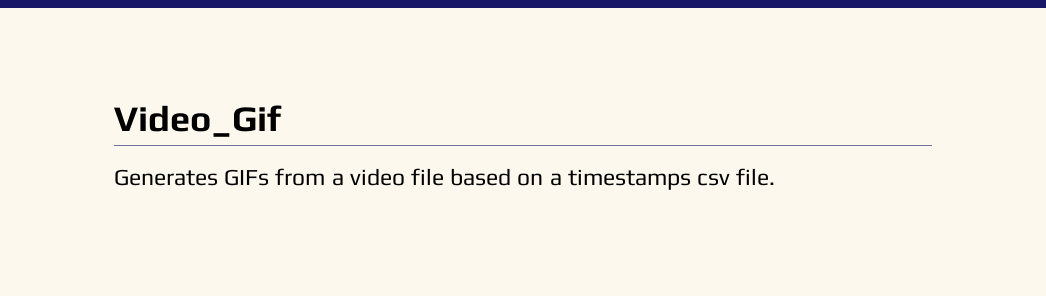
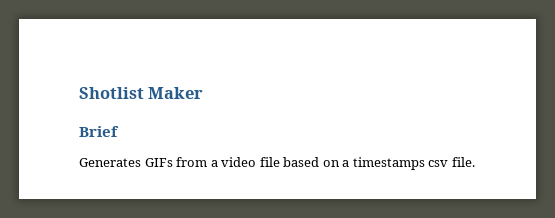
- Video_Gif
+ Shotlist Maker
+ Brief

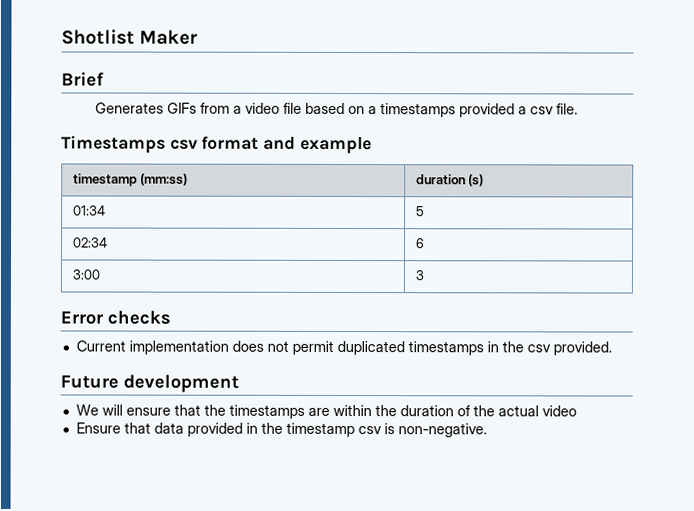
- Generates GIFs from a video file based on a timestamps csv file.
+ Generates GIFs from a video file based on a timestamps provided a csv file.
+ Timestamps csv format and example
+ timestamp (mm:ss) | duration (s)
+ 01:34 | 5
+ 02:34 | 6
+ 3:00 | 3
+ Error checks
+ Current implementation does not permit duplicated timestamps in the csv provided.
+ Future development
+ We will ensure that the timestamps are within the duration of the actual video
+ Ensure that data provided in the timestamp csv is non-negative.

